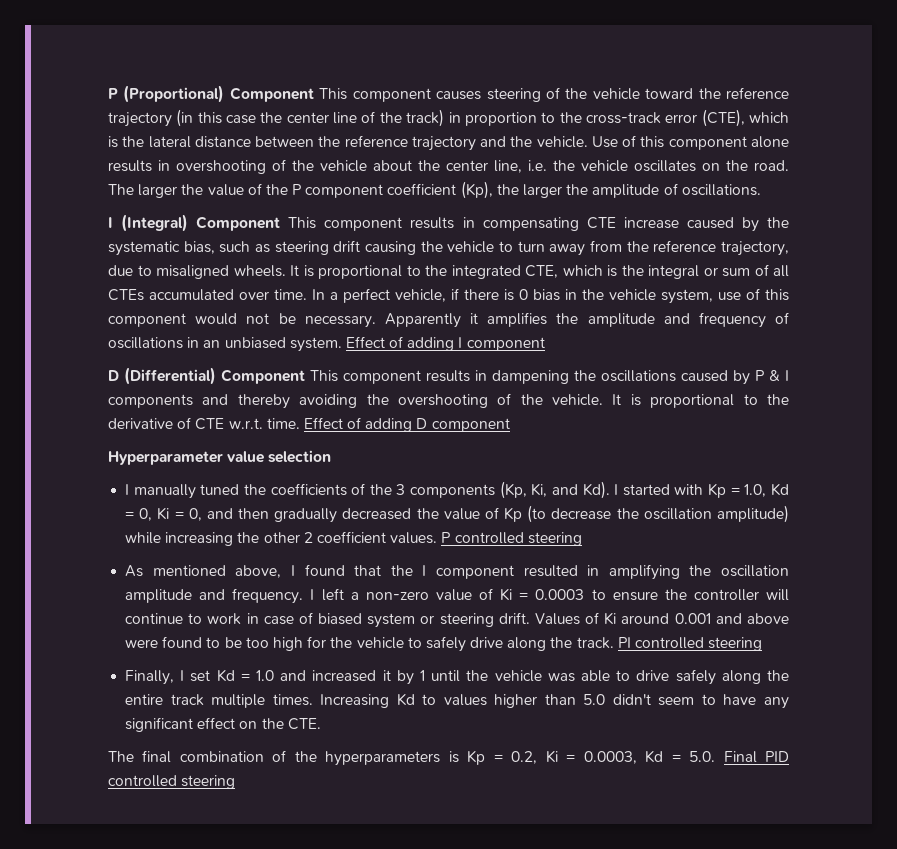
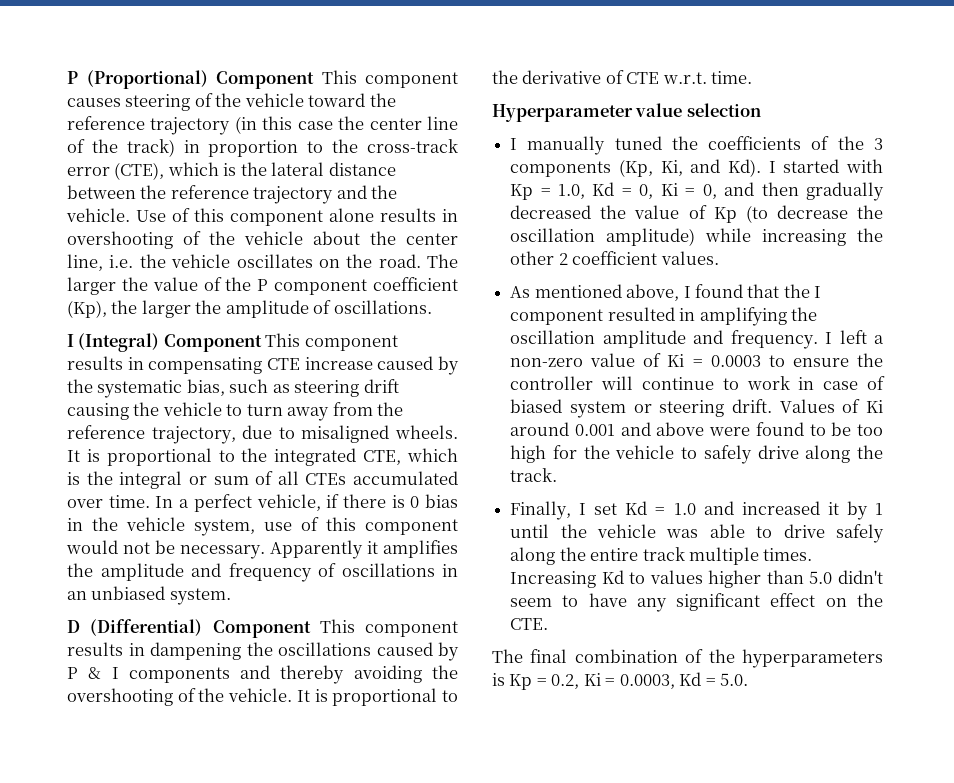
- Effect of adding I component
- Effect of adding D component
- P controlled steering
- PI controlled steering
- The final combination of the hyperparameters is Kp = 0.2, Ki = 0.0003, Kd = 5.0. Final PID controlled steering
+ The final combination of the hyperparameters is Kp = 0.2, Ki = 0.0003, Kd = 5.0.

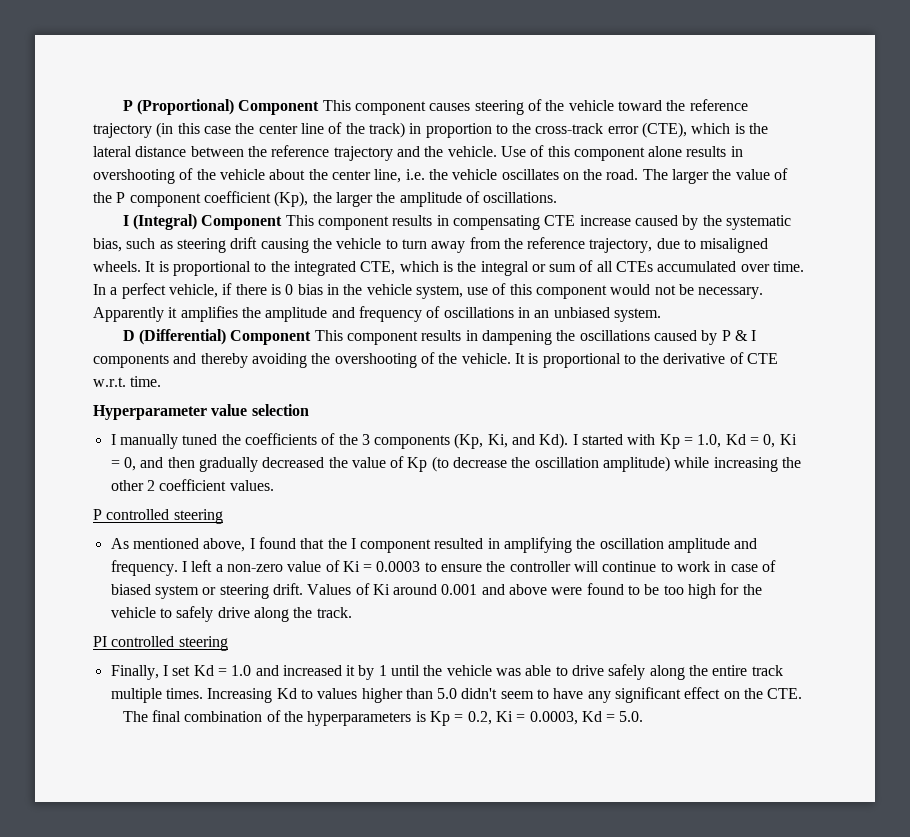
+ P controlled steering
+ PI controlled steering

